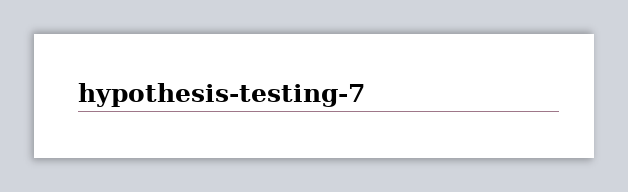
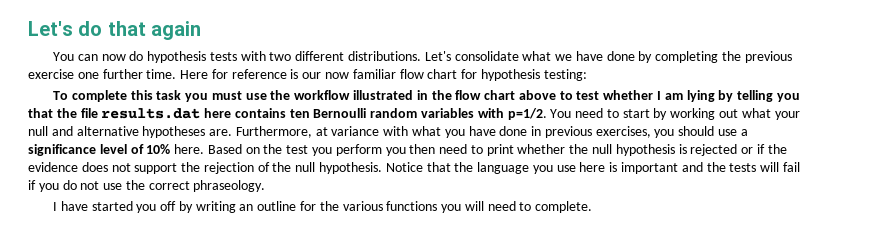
- hypothesis-testing-7
+ Let's do that again
+ You can now do hypothesis tests with two different distributions. Let's consolidate what we have done by completing the previous exercise one further time. Here for reference is our now familiar flow chart for hypothesis testing:
+ To complete this task you must use the workflow illustrated in the flow chart above to test whether I am lying by telling you that the file results.dat here contains ten Bernoulli random variables with p=1/2. You need to start by working out what your null and alternative hypotheses are. Furthermore, at variance with what you have done in previous exercises, you should use a significance level of 10% here. Based on the test you perform you then need to print whether the null hypothesis is rejected or if the evidence does not support the rejection of the null hypothesis. Notice that the language you use here is important and the tests will fail if you do not use the correct phraseology.
+ I have started you off by writing an outline for the various functions you will need to complete.

